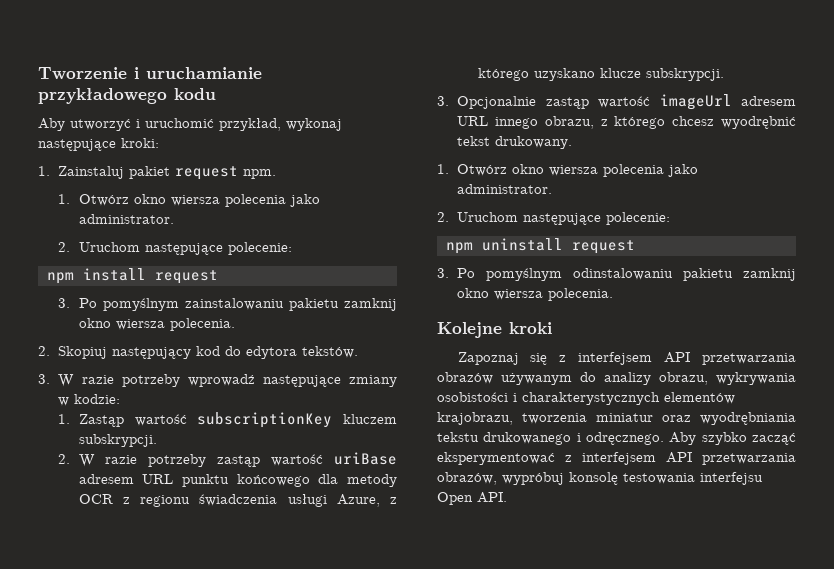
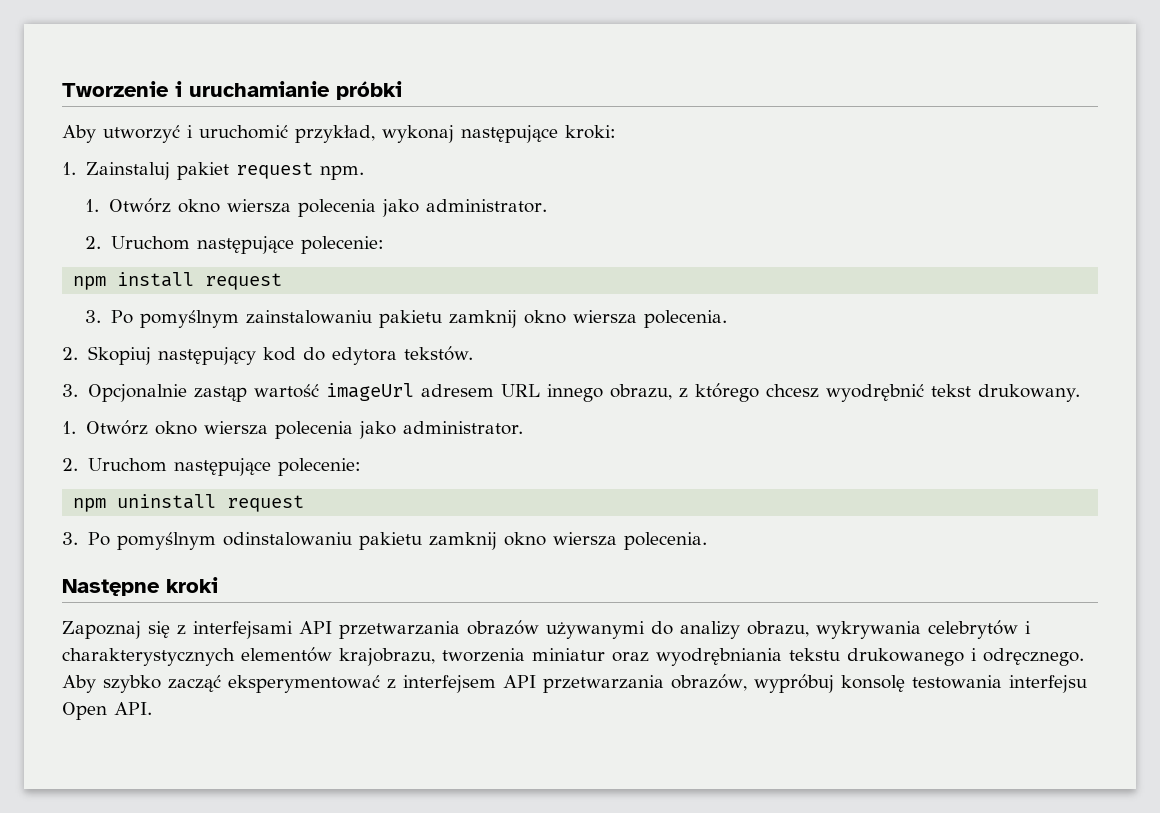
- Tworzenie i uruchamianie przykładowego kodu
+ Tworzenie i uruchamianie próbki
- 3. W razie potrzeby wprowadź następujące zmiany w kodzie:
- 1. Zastąp wartość subscriptionKey kluczem subskrypcji.
- 2. W razie potrzeby zastąp wartość uriBase adresem URL punktu końcowego dla metody OCR z regionu świadczenia usługi Azure, z którego uzyskano klucze subskrypcji.
- Kolejne kroki
+ Następne kroki
- Zapoznaj się z interfejsem API przetwarzania obrazów używanym do analizy obrazu, wykrywania osobistości i charakterystycznych elementów krajobrazu, tworzenia miniatur oraz wyodrębniania tekstu drukowanego i odręcznego.
+ Zapoznaj się z interfejsami API przetwarzania obrazów używanymi do analizy obrazu, wykrywania celebrytów i charakterystycznych elementów krajobrazu, tworzenia miniatur oraz wyodrębniania tekstu drukowanego i odręcznego.

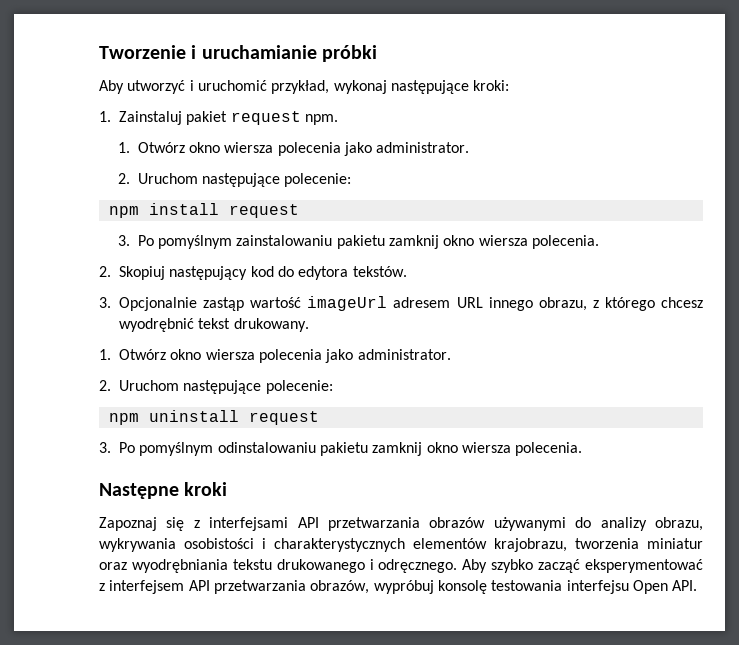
- Zapoznaj się z interfejsami API przetwarzania obrazów używanymi do analizy obrazu, wykrywania celebrytów i charakterystycznych elementów krajobrazu, tworzenia miniatur oraz wyodrębniania tekstu drukowanego i odręcznego.
+ Zapoznaj się z interfejsami API przetwarzania obrazów używanymi do analizy obrazu, wykrywania osobistości i charakterystycznych elementów krajobrazu, tworzenia miniatur oraz wyodrębniania tekstu drukowanego i odręcznego.

